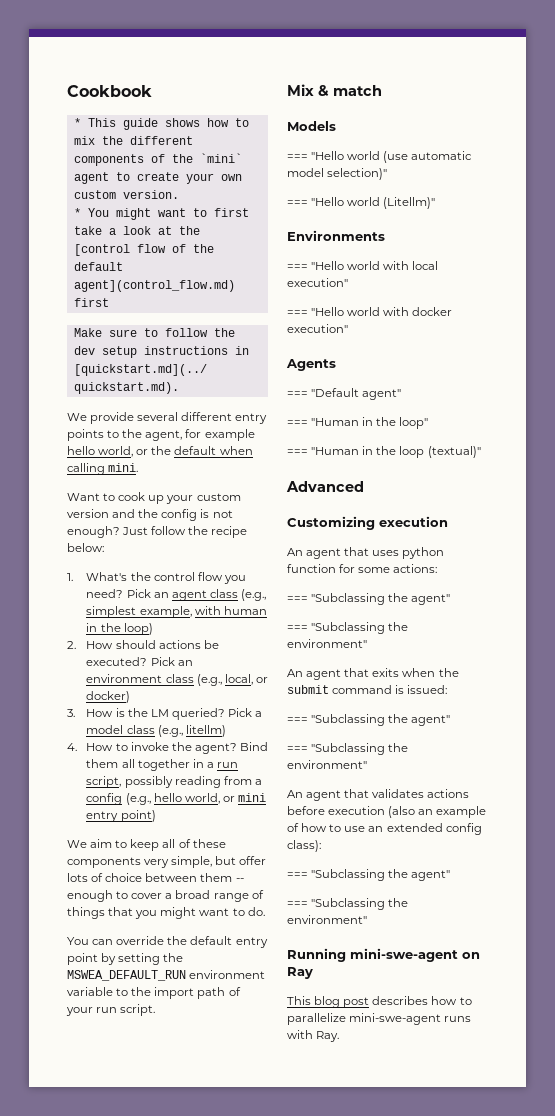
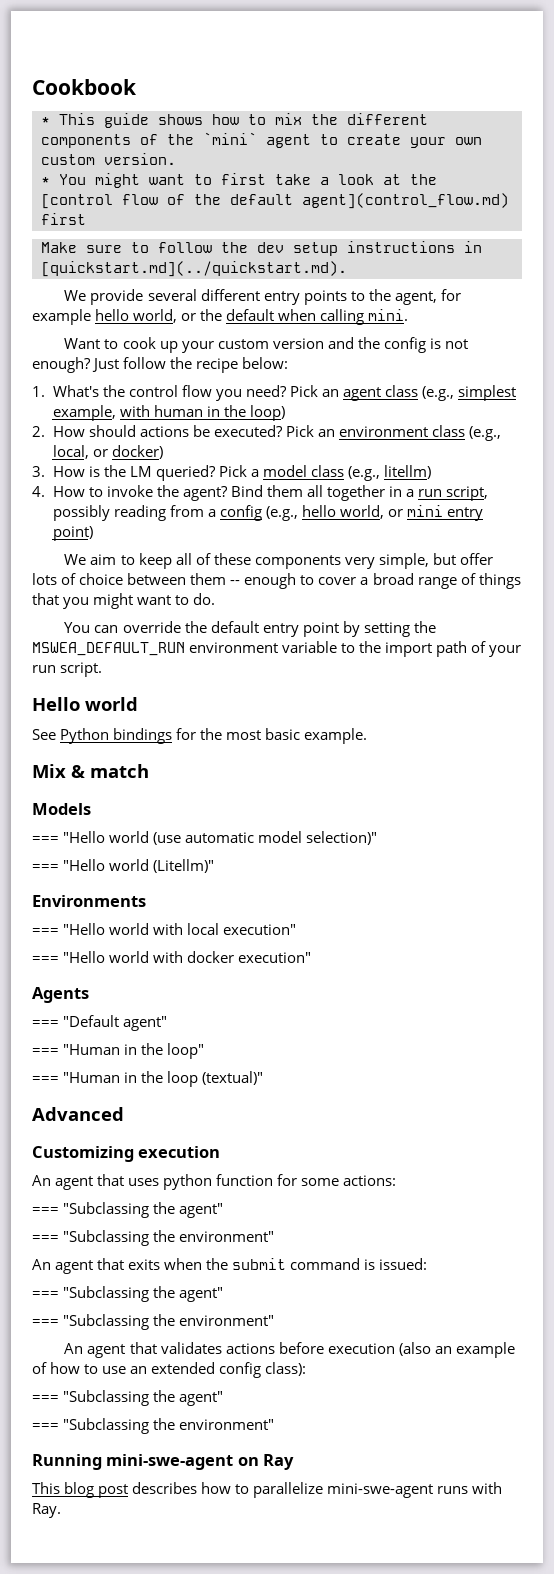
+ Hello world
+ See Python bindings for the most basic example.

